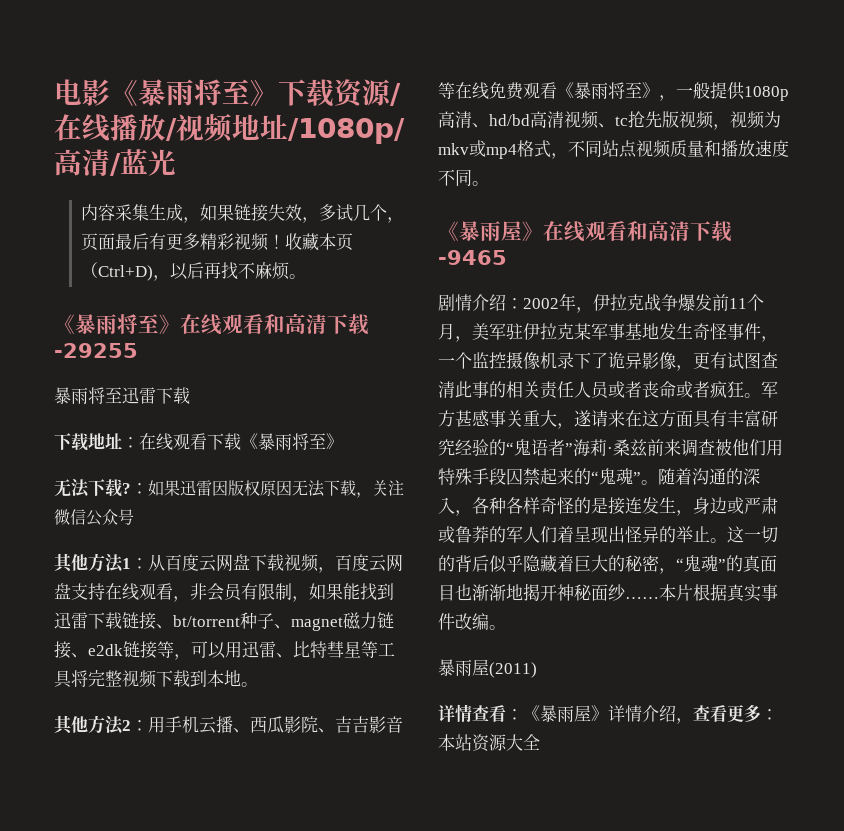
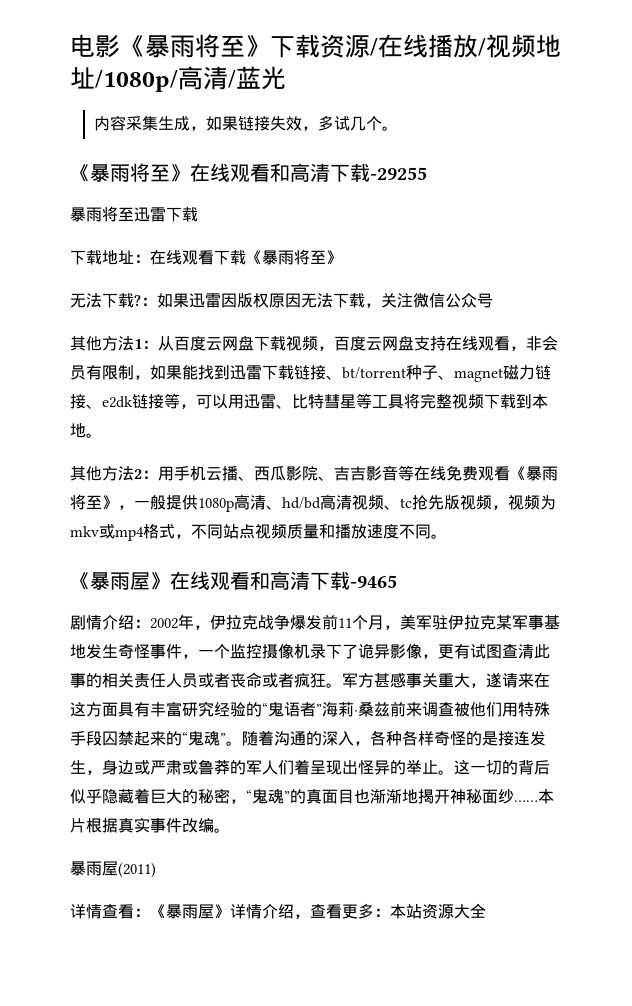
- 内容采集生成，如果链接失效，多试几个，页面最后有更多精彩视频！收藏本页（Ctrl+D)，以后再找不麻烦。
+ 内容采集生成，如果链接失效，多试几个。

